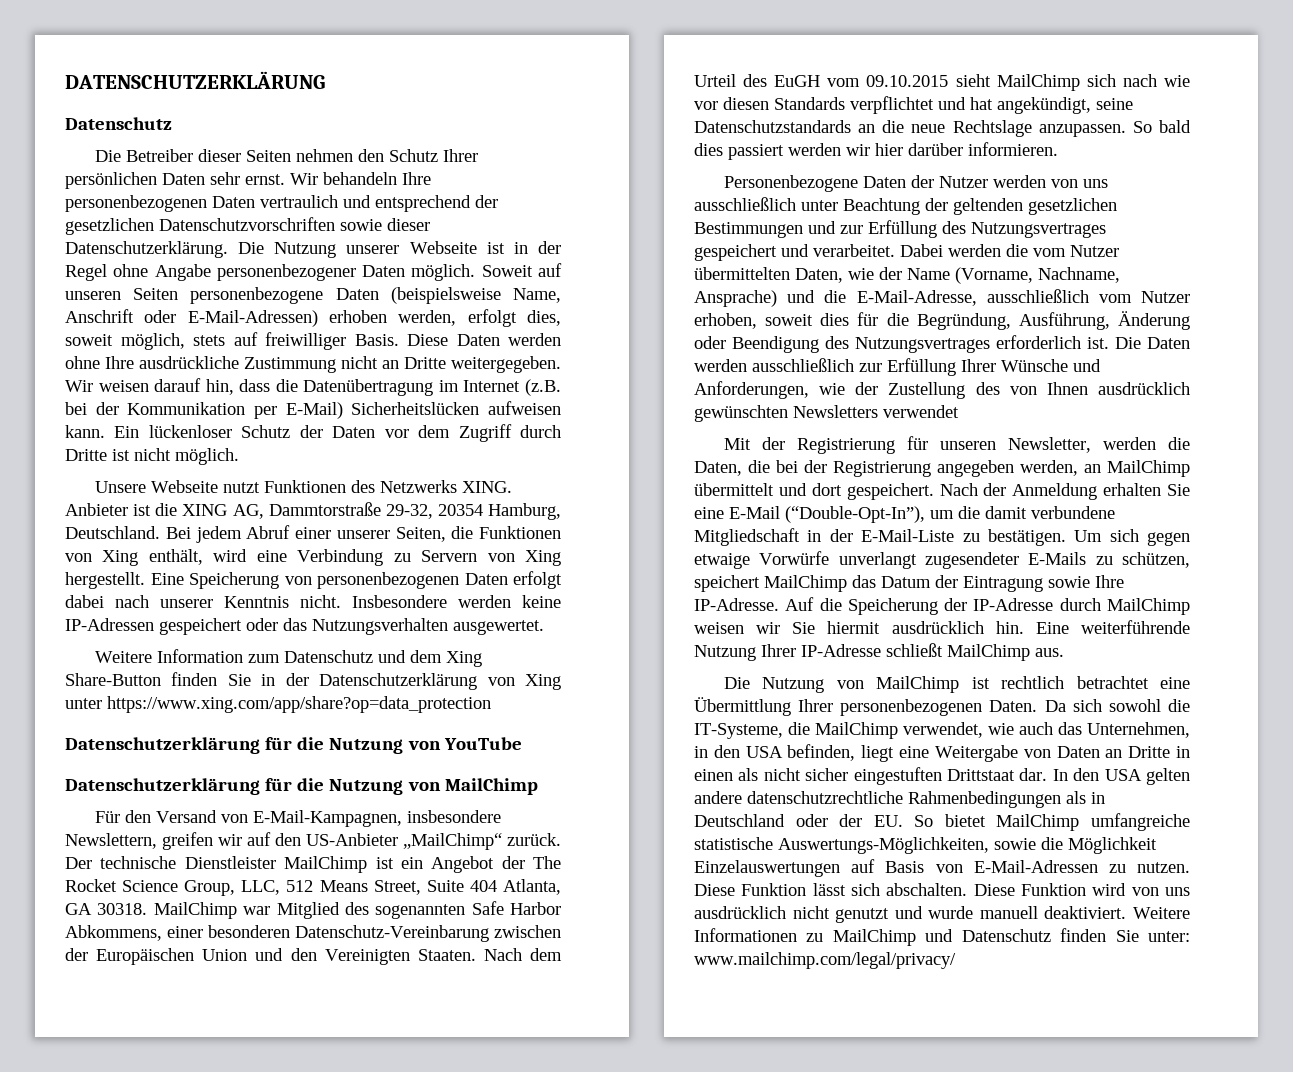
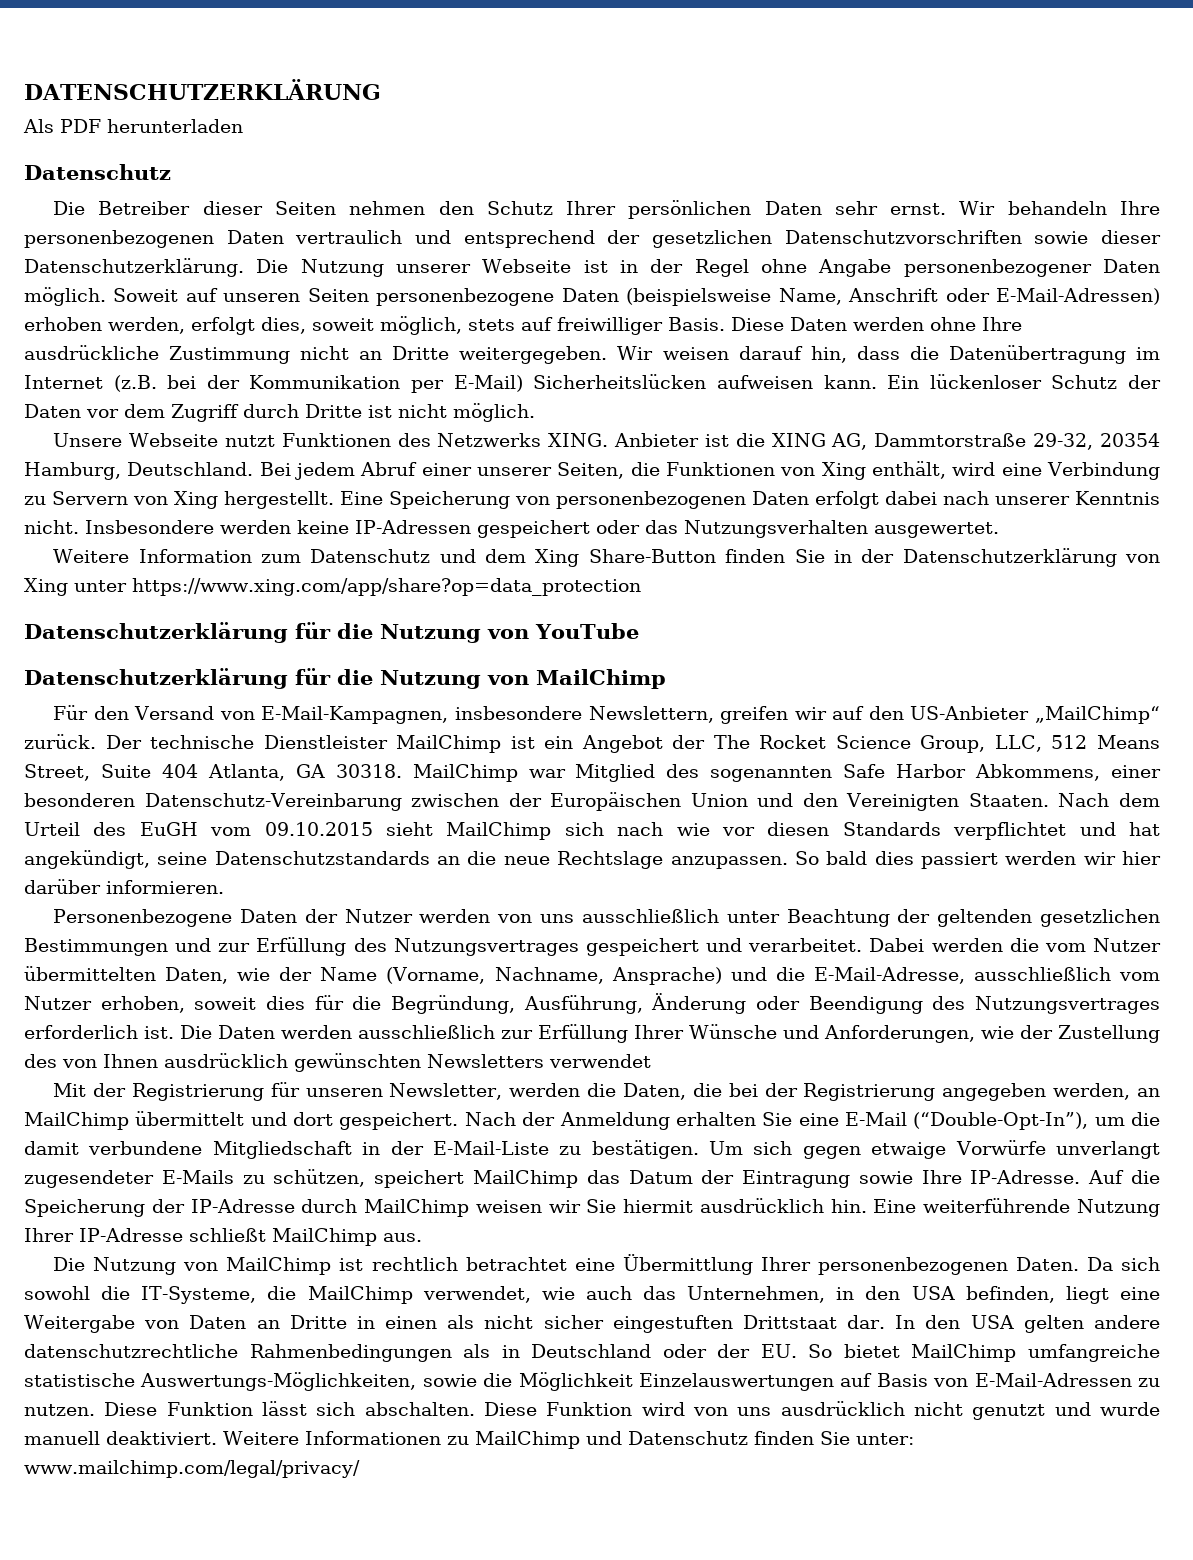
+ Als PDF herunterladen

